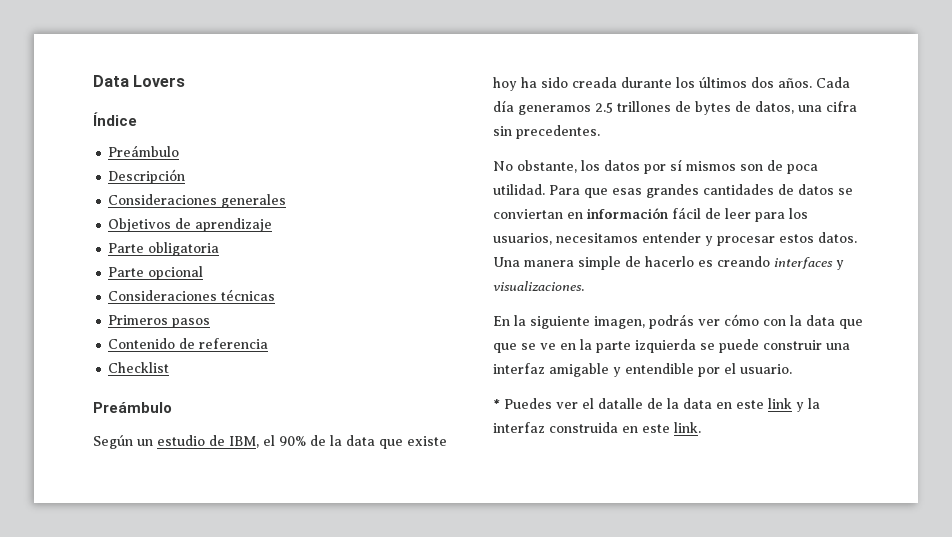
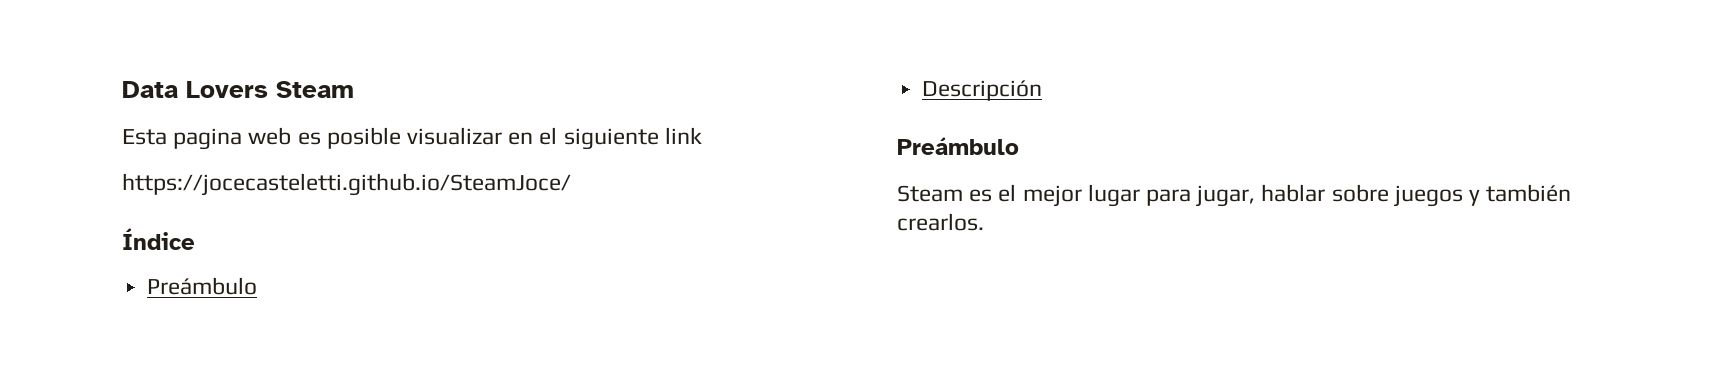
- Data Lovers
+ Data Lovers Steam
+ Esta pagina web es posible visualizar en el siguiente link
+ https://jocecasteletti.github.io/SteamJoce/
  Índice
  Preámbulo
  Descripción
- Consideraciones generales
- Objetivos de aprendizaje
- Parte obligatoria
- Parte opcional
- Consideraciones técnicas
- Primeros pasos
- Contenido de referencia
- Checklist
  Preámbulo
- Según un estudio de IBM, el 90% de la data que existe hoy ha sido creada durante los últimos dos años. Cada día generamos 2.5 trillones de bytes de datos, una cifra sin precedentes.
- No obstante, los datos por sí mismos son de poca utilidad. Para que esas grandes cantidades de datos se conviertan en información fácil de leer para los usuarios, necesitamos entender y procesar estos datos. Una manera simple de hacerlo es creando interfaces y visualizaciones.
- En la siguiente imagen, podrás ver cómo con la data que que se ve en la parte izquierda se puede construir una interfaz amigable y entendible por el usuario.
- * Puedes ver el datalle de la data en este link y la interfaz construida en este link.
+ Steam es el mejor lugar para jugar, hablar sobre juegos y también crearlos.

